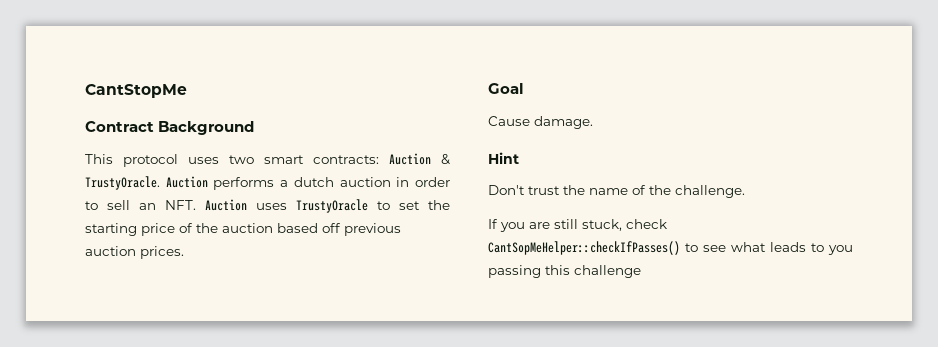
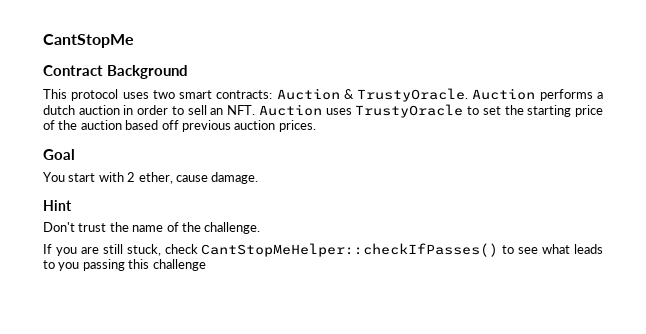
- Cause damage.
+ You start with 2 ether, cause damage.
- If you are still stuck, check CantSopMeHelper::checkIfPasses() to see what leads to you passing this challenge
+ If you are still stuck, check CantStopMeHelper::checkIfPasses() to see what leads to you passing this challenge

